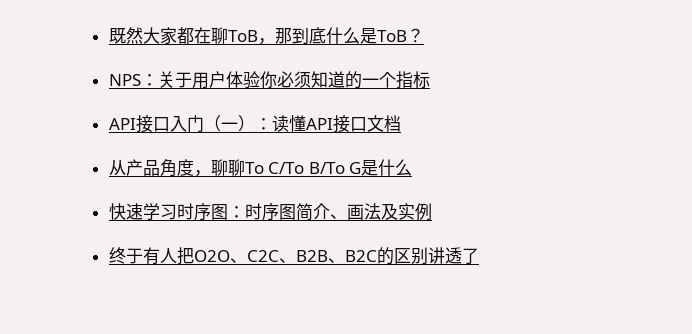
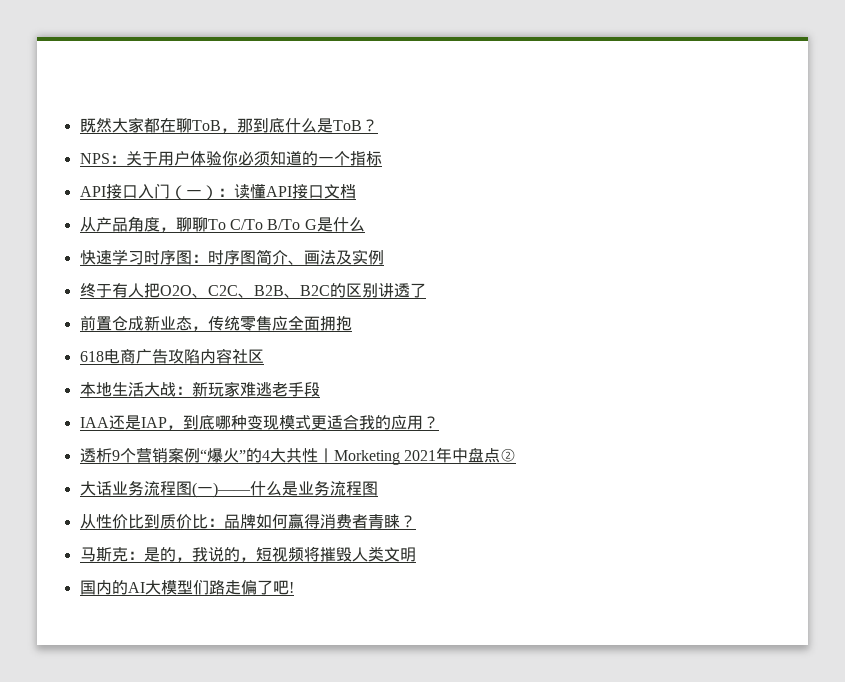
+ 前置仓成新业态，传统零售应全面拥抱
+ 618电商广告攻陷内容社区
+ 本地生活大战：新玩家难逃老手段
+ IAA还是IAP，到底哪种变现模式更适合我的应用？
+ 透析9个营销案例“爆火”的4大共性丨Morketing 2021年中盘点②
+ 大话业务流程图(一)——什么是业务流程图
+ 从性价比到质价比：品牌如何赢得消费者青睐？
+ 马斯克：是的，我说的，短视频将摧毁人类文明
+ 国内的AI大模型们路走偏了吧!

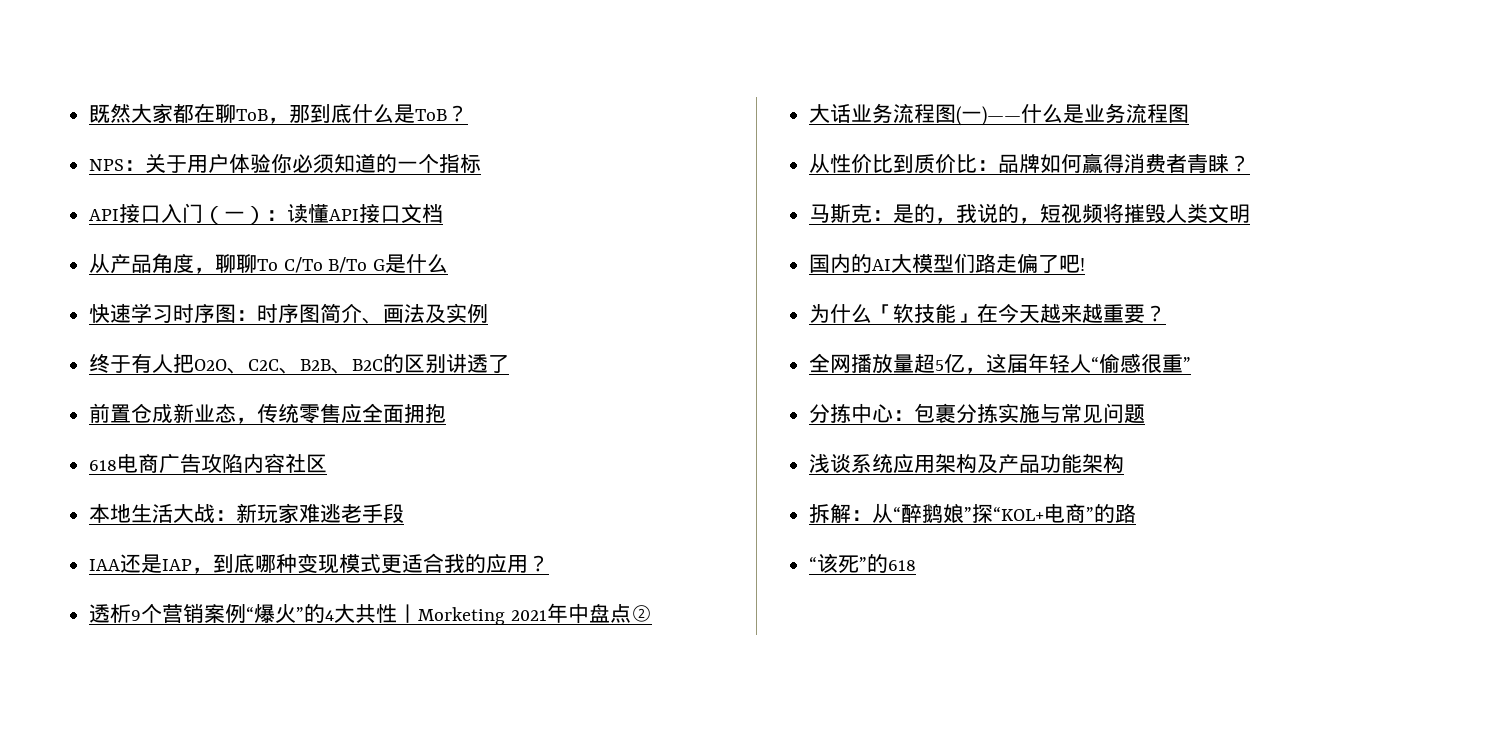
+ 为什么「软技能」在今天越来越重要？
+ 全网播放量超5亿，这届年轻人“偷感很重”
+ 分拣中心：包裹分拣实施与常见问题
+ 浅谈系统应用架构及产品功能架构
+ 拆解：从“醉鹅娘”探“KOL+电商”的路
+ “该死”的618

